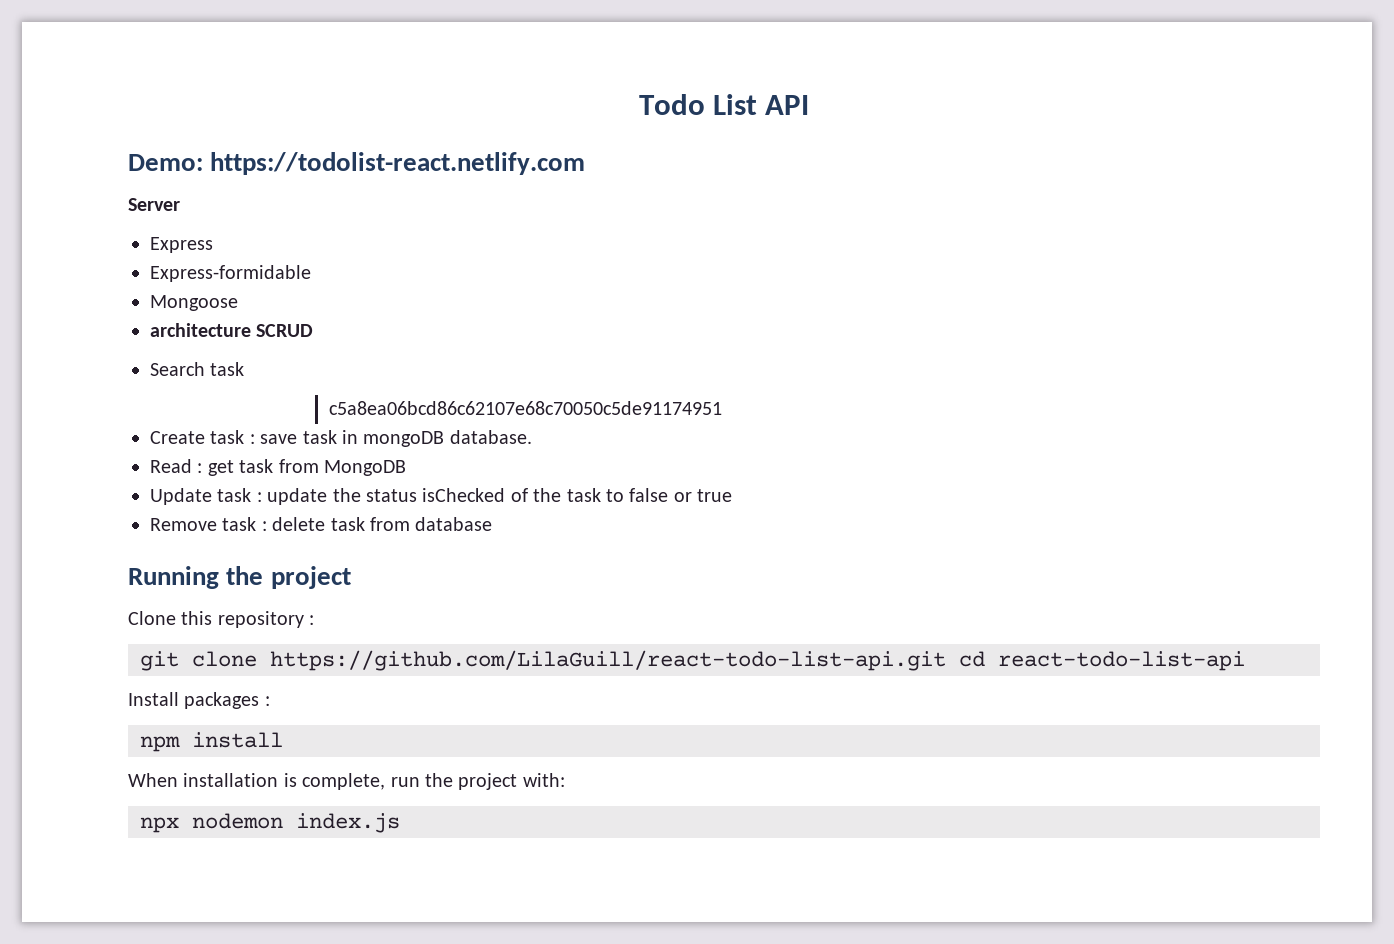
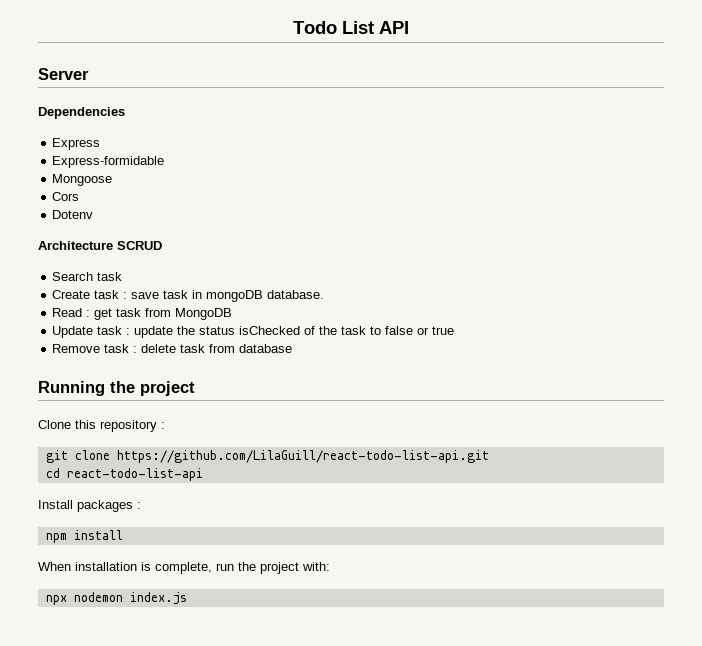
- Demo: https://todolist-react.netlify.com
  Server
+ Dependencies
- architecture SCRUD
+ Cors
+ Dotenv
+ Architecture SCRUD
- c5a8ea06bcd86c62107e68c70050c5de91174951
- git clone https://github.com/LilaGuill/react-todo-list-api.git cd react-todo-list-api
+ git clone https://github.com/LilaGuill/react-todo-list-api.git
+ cd react-todo-list-api

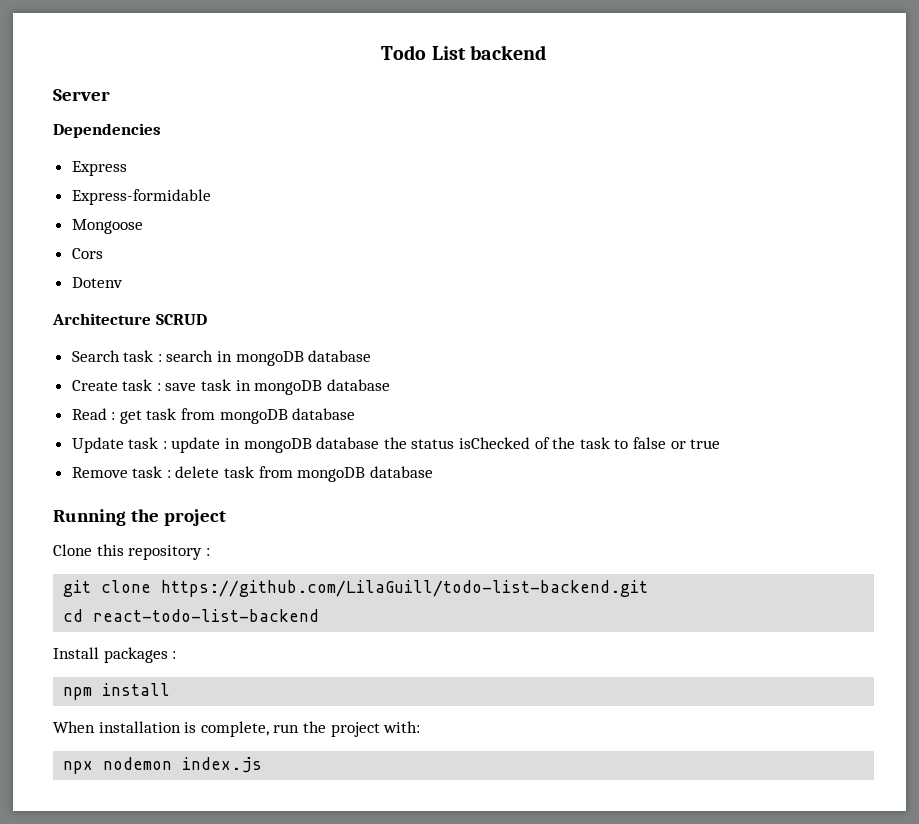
- Todo List API
+ Todo List backend
- Search task
+ Search task : search in mongoDB database
- Create task : save task in mongoDB database.
+ Create task : save task in mongoDB database
- Read : get task from MongoDB
+ Read : get task from mongoDB database
- Update task : update the status isChecked of the task to false or true
+ Update task : update in mongoDB database the status isChecked of the task to false or true
- Remove task : delete task from database
+ Remove task : delete task from mongoDB database
- git clone https://github.com/LilaGuill/react-todo-list-api.git
+ git clone https://github.com/LilaGuill/todo-list-backend.git
- cd react-todo-list-api
+ cd react-todo-list-backend

